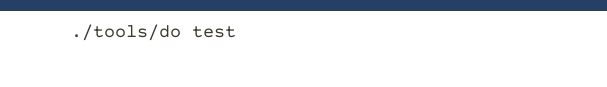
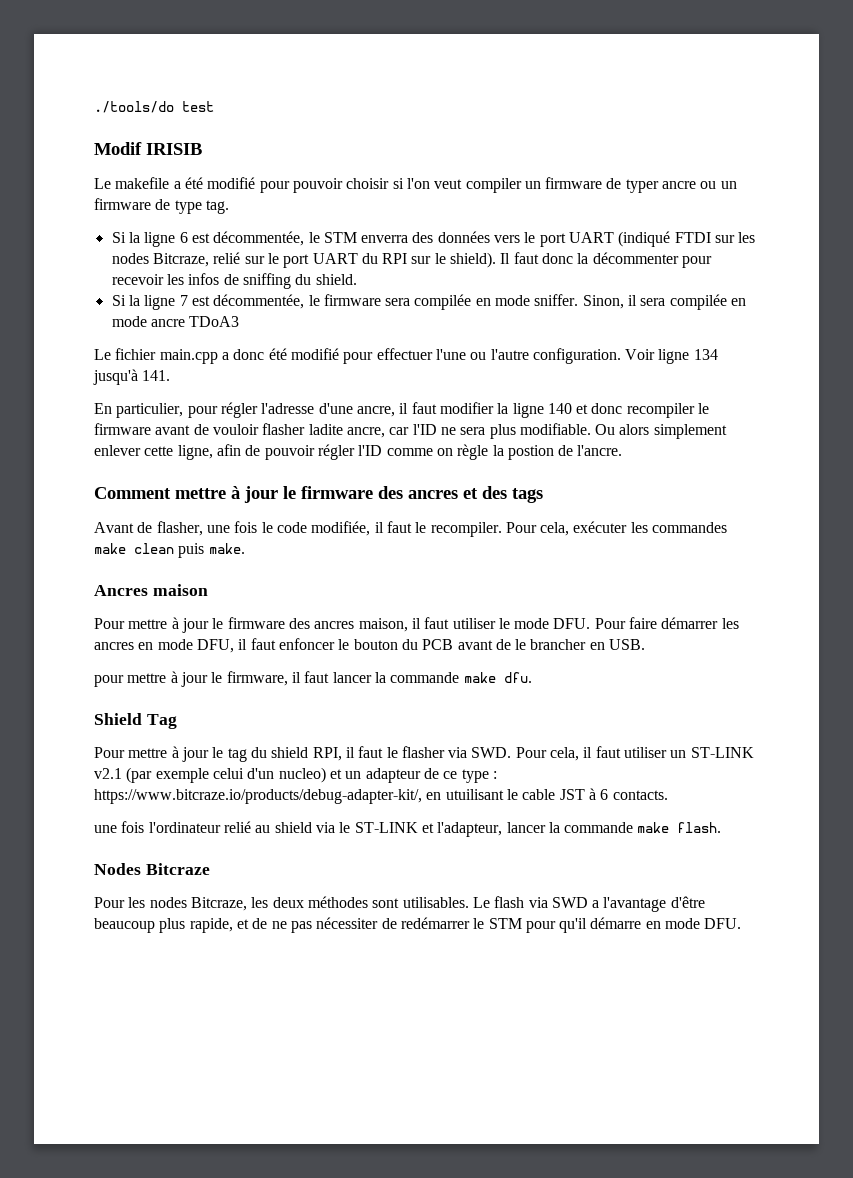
+ Modif IRISIB
+ Le makefile a été modifié pour pouvoir choisir si l'on veut compiler un firmware de typer ancre ou un firmware de type tag.
+ Si la ligne 6 est décommentée, le STM enverra des données vers le port UART (indiqué FTDI sur les nodes Bitcraze, relié sur le port UART du RPI sur le shield). Il faut donc la décommenter pour recevoir les infos de sniffing du shield.
+ Si la ligne 7 est décommentée, le firmware sera compilée en mode sniffer. Sinon, il sera compilée en mode ancre TDoA3
+ Le fichier main.cpp a donc été modifié pour effectuer l'une ou l'autre configuration. Voir ligne 134 jusqu'à 141.
+ En particulier, pour régler l'adresse d'une ancre, il faut modifier la ligne 140 et donc recompiler le firmware avant de vouloir flasher ladite ancre, car l'ID ne sera plus modifiable. Ou alors simplement enlever cette ligne, afin de pouvoir régler l'ID comme on règle la postion de l'ancre.
+ Comment mettre à jour le firmware des ancres et des tags
+ Avant de flasher, une fois le code modifiée, il faut le recompiler. Pour cela, exécuter les commandes make clean puis make.
+ Ancres maison
+ Pour mettre à jour le firmware des ancres maison, il faut utiliser le mode DFU. Pour faire démarrer les ancres en mode DFU, il faut enfoncer le bouton du PCB avant de le brancher en USB.
+ pour mettre à jour le firmware, il faut lancer la commande make dfu.
+ Shield Tag
+ Pour mettre à jour le tag du shield RPI, il faut le flasher via SWD. Pour cela, il faut utiliser un ST-LINK v2.1 (par exemple celui d'un nucleo) et un adapteur de ce type : https://www.bitcraze.io/products/debug-adapter-kit/, en utuilisant le cable JST à 6 contacts.
+ une fois l'ordinateur relié au shield via le ST-LINK et l'adapteur, lancer la commande make flash.
+ Nodes Bitcraze
+ Pour les nodes Bitcraze, les deux méthodes sont utilisables. Le flash via SWD a l'avantage d'être beaucoup plus rapide, et de ne pas nécessiter de redémarrer le STM pour qu'il démarre en mode DFU.

